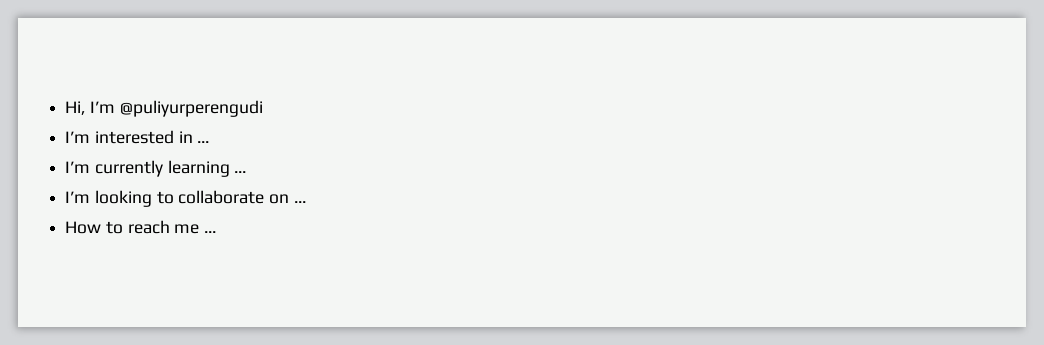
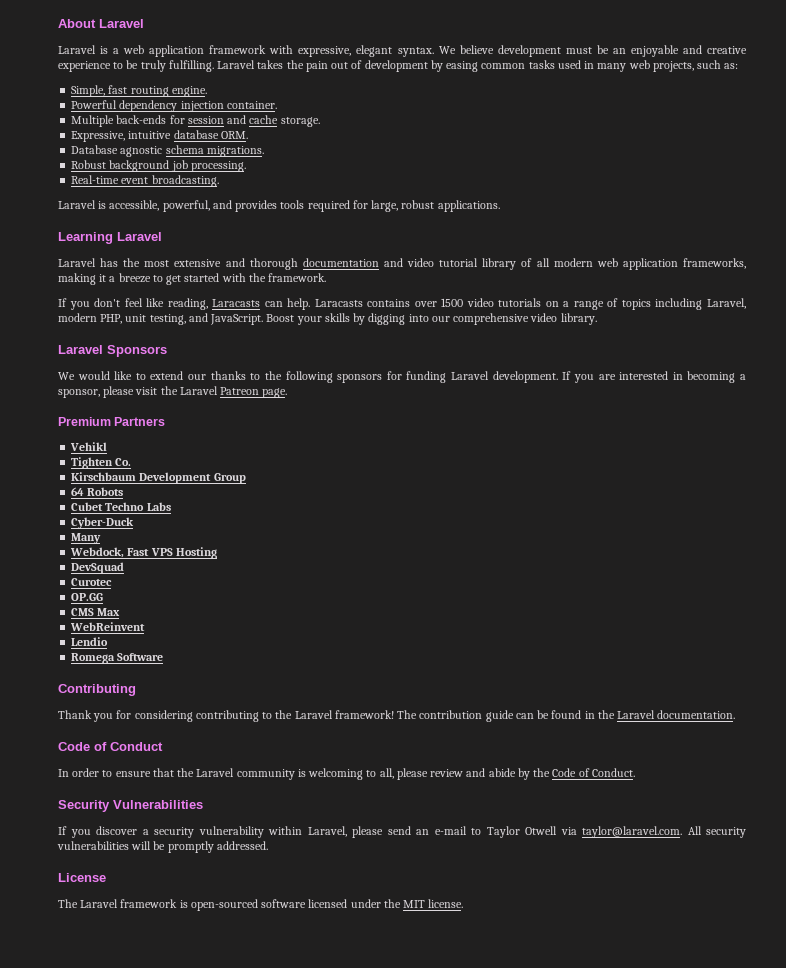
- Hi, I’m @puliyurperengudi
- I’m interested in ...
- I’m currently learning ...
- I’m looking to collaborate on ...
- How to reach me ...
+ About Laravel
+ Laravel is a web application framework with expressive, elegant syntax. We believe development must be an enjoyable and creative experience to be truly fulfilling. Laravel takes the pain out of development by easing common tasks used in many web projects, such as:
+ Simple, fast routing engine.
+ Powerful dependency injection container.
+ Multiple back-ends for session and cache storage.
+ Expressive, intuitive database ORM.
+ Database agnostic schema migrations.
+ Robust background job processing.
+ Real-time event broadcasting.
+ Laravel is accessible, powerful, and provides tools required for large, robust applications.
+ Learning Laravel
+ Laravel has the most extensive and thorough documentation and video tutorial library of all modern web application frameworks, making it a breeze to get started with the framework.
+ If you don't feel like reading, Laracasts can help. Laracasts contains over 1500 video tutorials on a range of topics including Laravel, modern PHP, unit testing, and JavaScript. Boost your skills by digging into our comprehensive video library.
+ Laravel Sponsors
+ We would like to extend our thanks to the following sponsors for funding Laravel development. If you are interested in becoming a sponsor, please visit the Laravel Patreon page.
+ Premium Partners
+ Vehikl
+ Tighten Co.
+ Kirschbaum Development Group
+ 64 Robots
+ Cubet Techno Labs
+ Cyber-Duck
+ Many
+ Webdock, Fast VPS Hosting
+ DevSquad
+ Curotec
+ OP.GG
+ CMS Max
+ WebReinvent
+ Lendio
+ Romega Software
+ Contributing
+ Thank you for considering contributing to the Laravel framework! The contribution guide can be found in the Laravel documentation.
+ Code of Conduct
+ In order to ensure that the Laravel community is welcoming to all, please review and abide by the Code of Conduct.
+ Security Vulnerabilities
+ If you discover a security vulnerability within Laravel, please send an e-mail to Taylor Otwell via taylor@laravel.com. All security vulnerabilities will be promptly addressed.
+ License
+ The Laravel framework is open-sourced software licensed under the MIT license.

